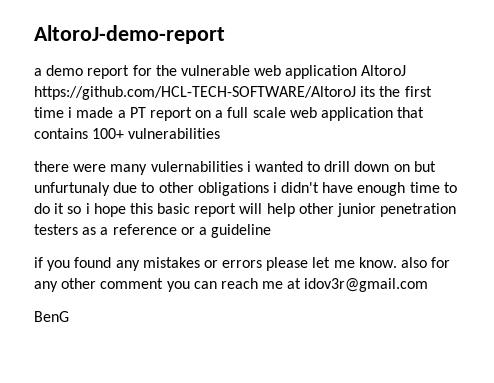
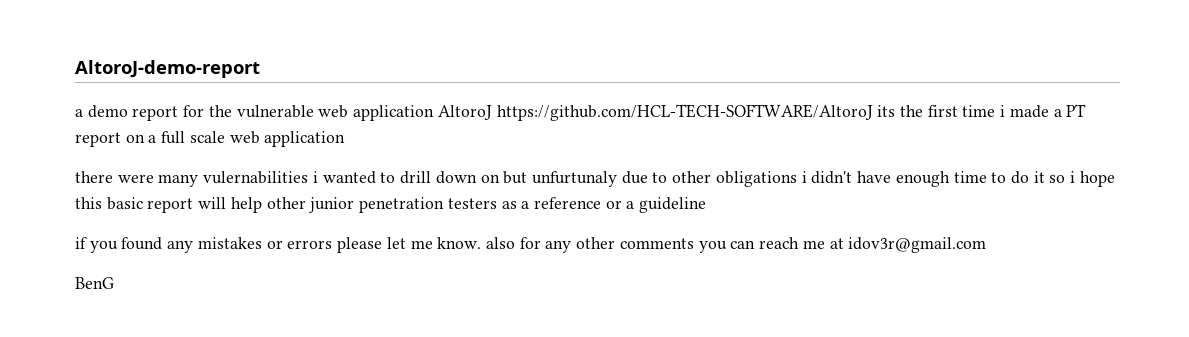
- a demo report for the vulnerable web application AltoroJ https://github.com/HCL-TECH-SOFTWARE/AltoroJ its the first time i made a PT report on a full scale web application that contains 100+ vulnerabilities
+ a demo report for the vulnerable web application AltoroJ https://github.com/HCL-TECH-SOFTWARE/AltoroJ its the first time i made a PT report on a full scale web application
- if you found any mistakes or errors please let me know. also for any other comment you can reach me at idov3r@gmail.com
+ if you found any mistakes or errors please let me know. also for any other comments you can reach me at idov3r@gmail.com

